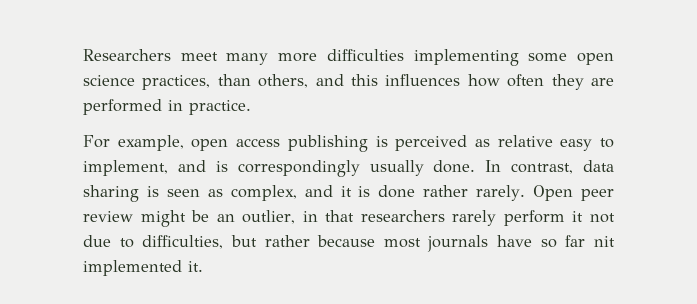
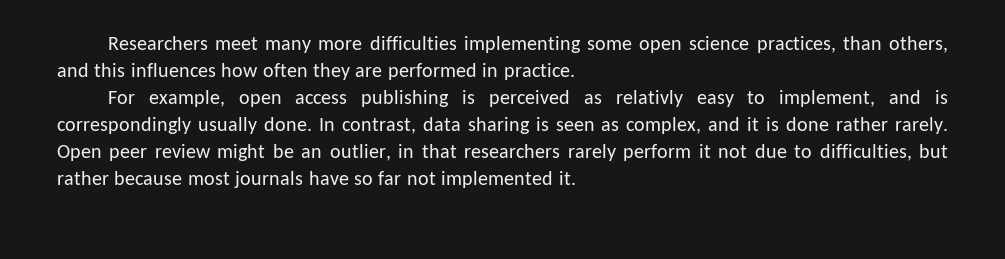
- For example, open access publishing is perceived as relative easy to implement, and is correspondingly usually done.
+ For example, open access publishing is perceived as relativly easy to implement, and is correspondingly usually done.
- Open peer review might be an outlier, in that researchers rarely perform it not due to difficulties, but rather because most journals have so far nit implemented it.
+ Open peer review might be an outlier, in that researchers rarely perform it not due to difficulties, but rather because most journals have so far not implemented it.

